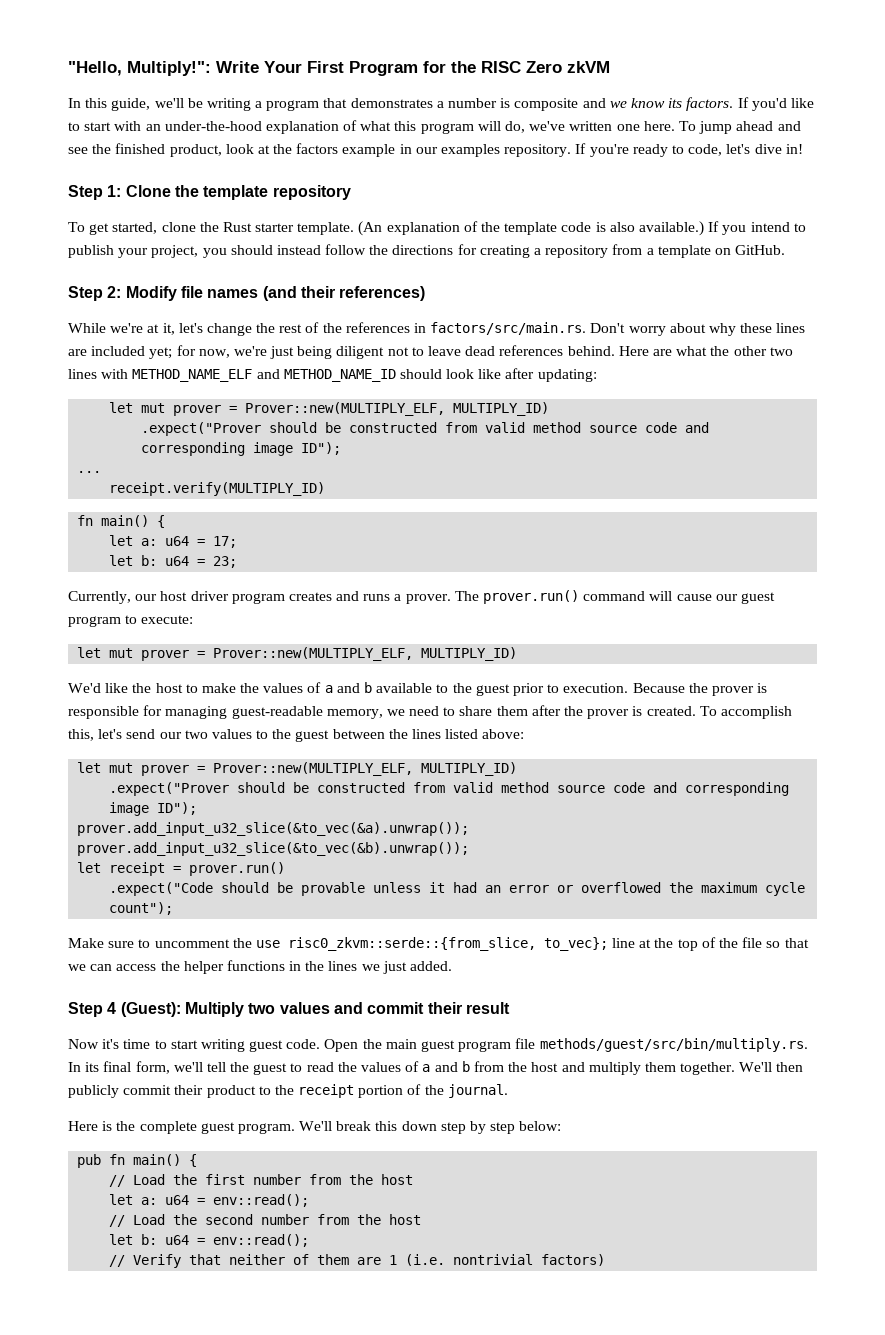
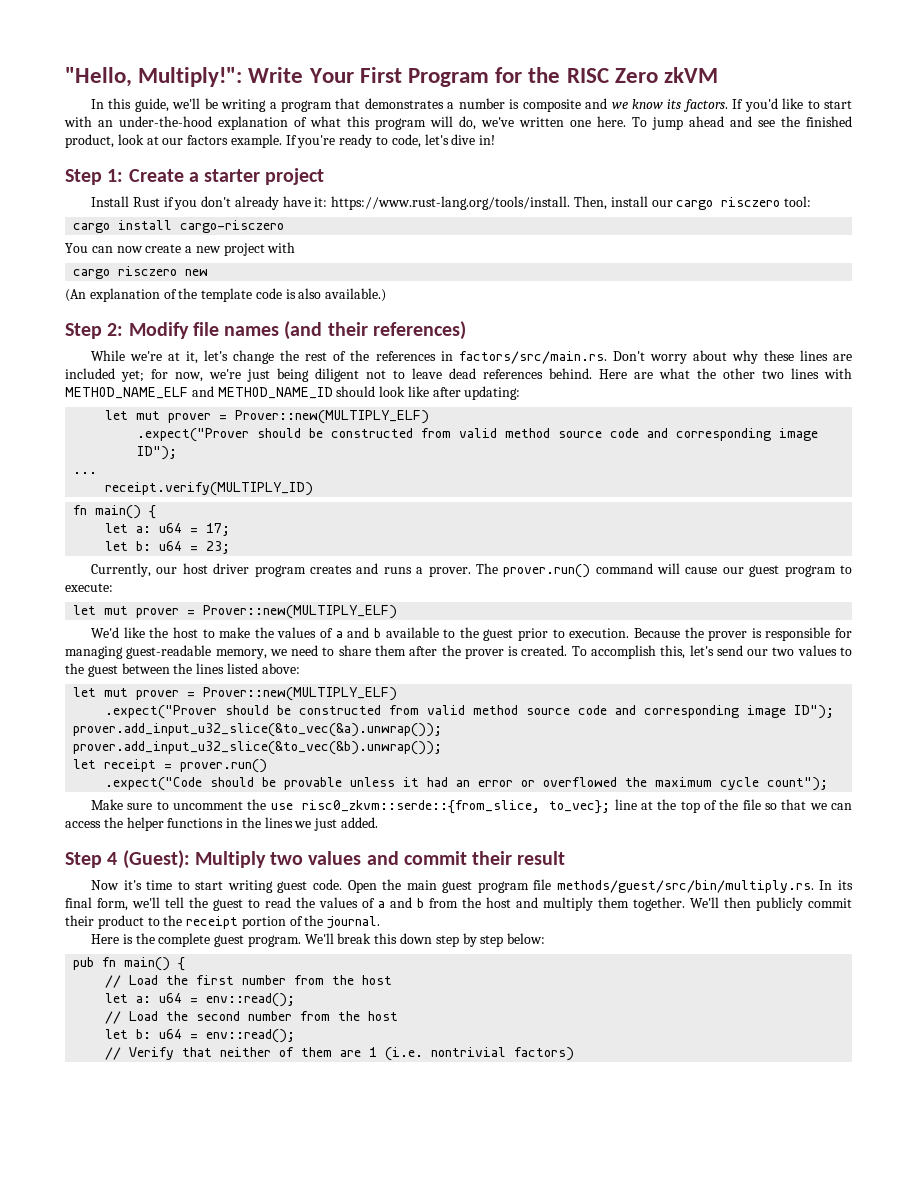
- To jump ahead and see the finished product, look at the factors example in our examples repository.
+ To jump ahead and see the finished product, look at our factors example.
- Step 1: Clone the template repository
- To get started, clone the Rust starter template. (An explanation of the template code is also available.) If you intend to publish your project, you should instead follow the directions for creating a repository from a template on GitHub.
+ Step 1: Create a starter project
+ Install Rust if you don't already have it: https://www.rust-lang.org/tools/install. Then, install our cargo risczero tool:
+ cargo install cargo-risczero
+ You can now create a new project with
+ cargo risczero new
+ (An explanation of the template code is also available.)
  Here are what the other two lines with METHOD_NAME_ELF and METHOD_NAME_ID should look like after updating:
- let mut prover = Prover::new(MULTIPLY_ELF, MULTIPLY_ID)
+ let mut prover = Prover::new(MULTIPLY_ELF)
  The prover.run() command will cause our guest program to execute:
- let mut prover = Prover::new(MULTIPLY_ELF, MULTIPLY_ID)
+ let mut prover = Prover::new(MULTIPLY_ELF)
  To accomplish this, let's send our two values to the guest between the lines listed above:
- let mut prover = Prover::new(MULTIPLY_ELF, MULTIPLY_ID)
+ let mut prover = Prover::new(MULTIPLY_ELF)

